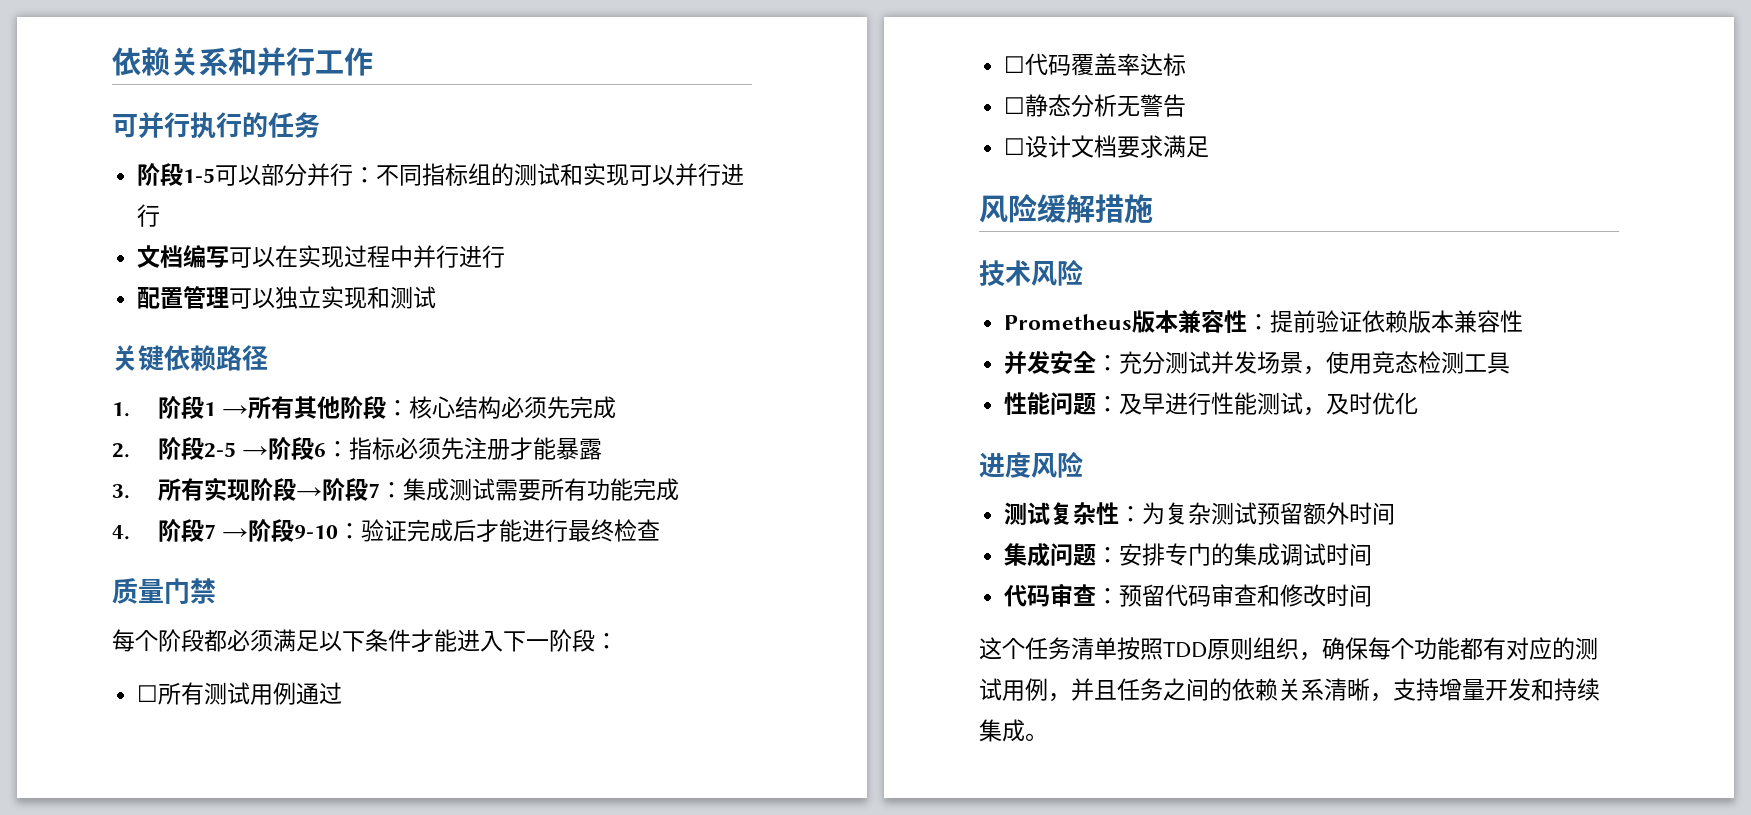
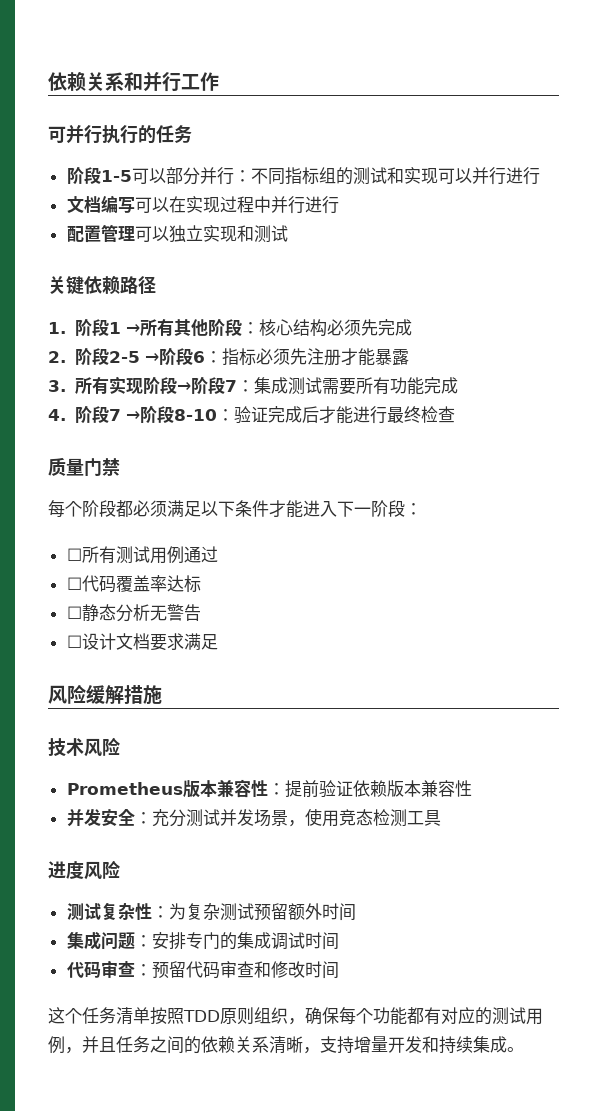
- 4.阶段7 →阶段9-10：验证完成后才能进行最终检查
+ 4.阶段7 →阶段8-10：验证完成后才能进行最终检查
- 性能问题：及早进行性能测试，及时优化

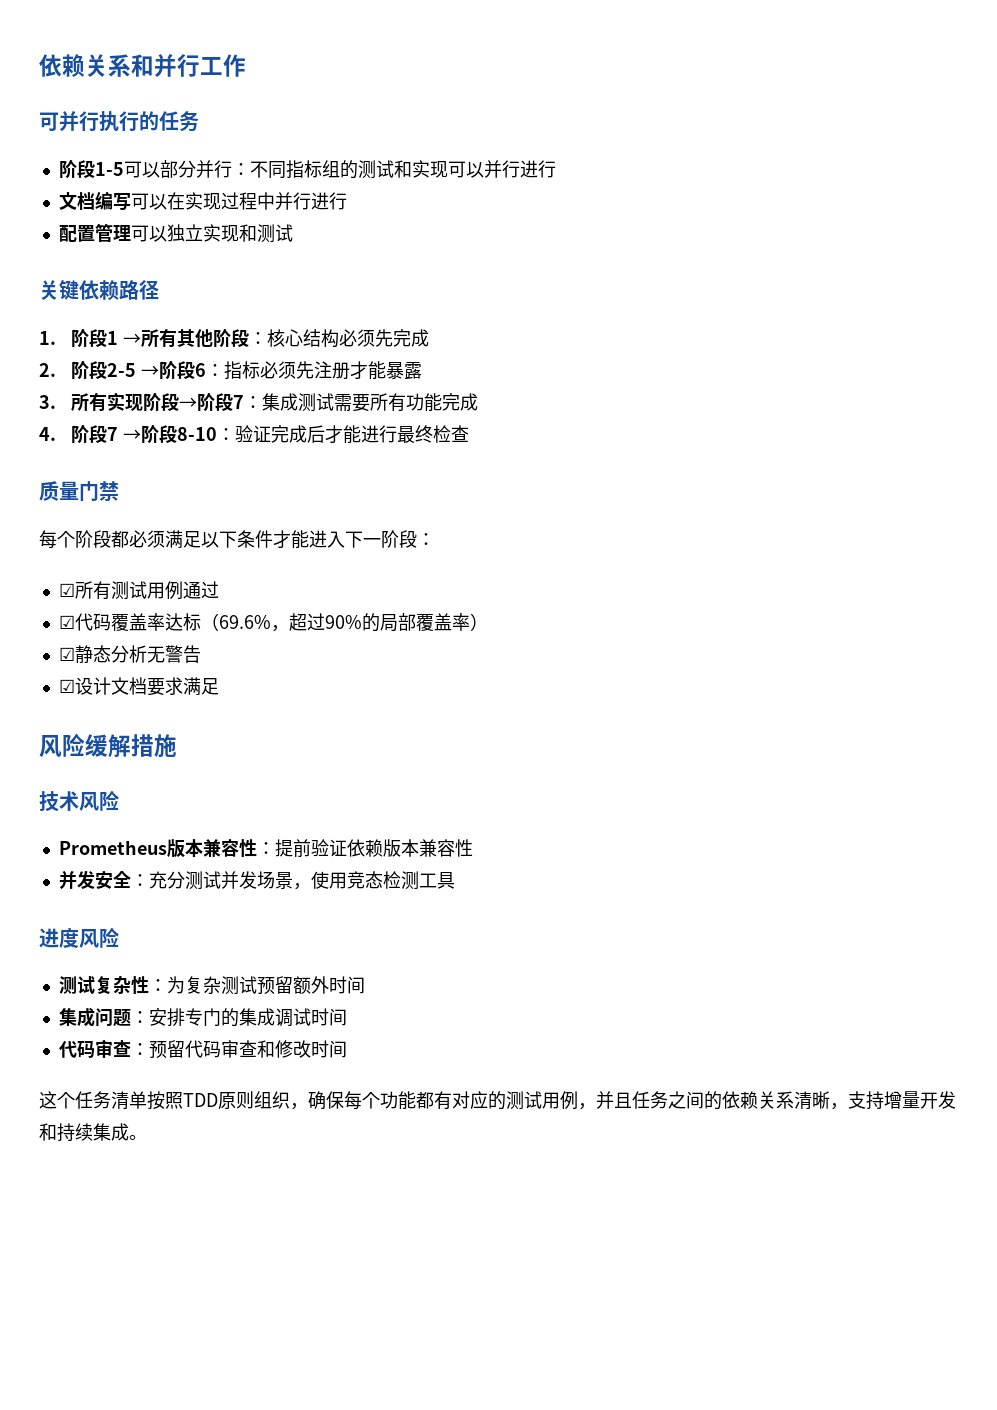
- ☐所有测试用例通过
+ ☑所有测试用例通过
- ☐代码覆盖率达标
- ☐静态分析无警告
+ ☑代码覆盖率达标（69.6%，超过90%的局部覆盖率）
+ ☑静态分析无警告
- ☐设计文档要求满足
+ ☑设计文档要求满足

